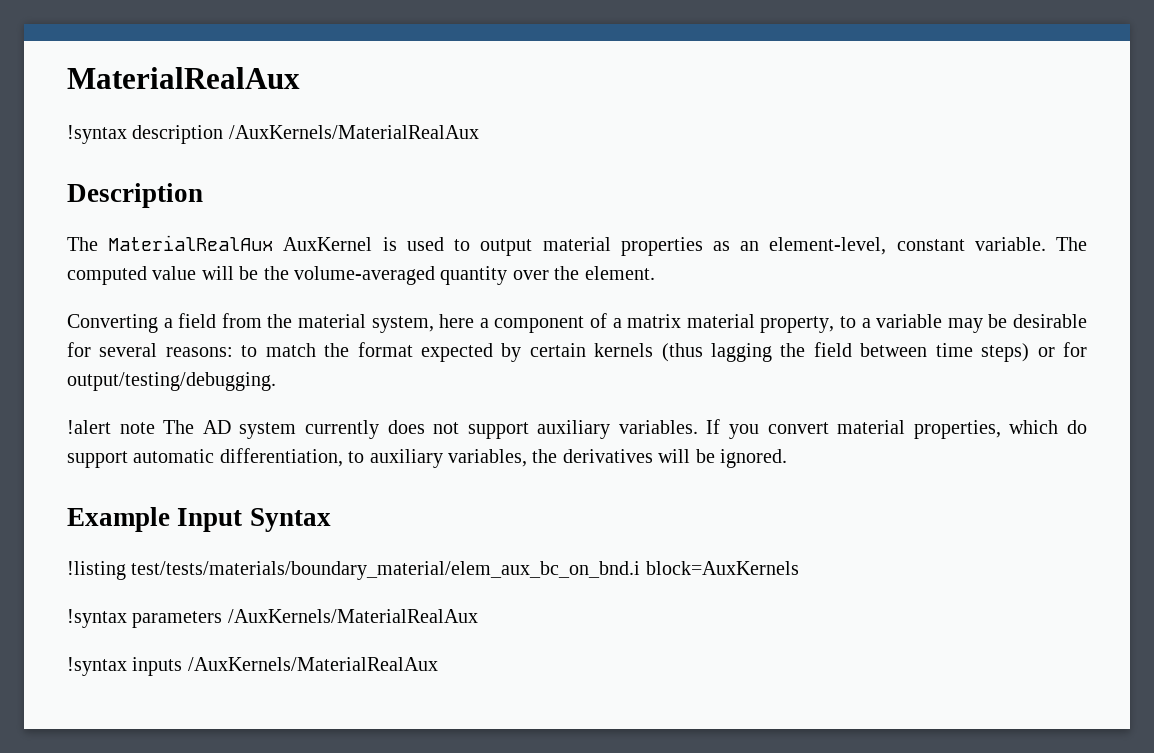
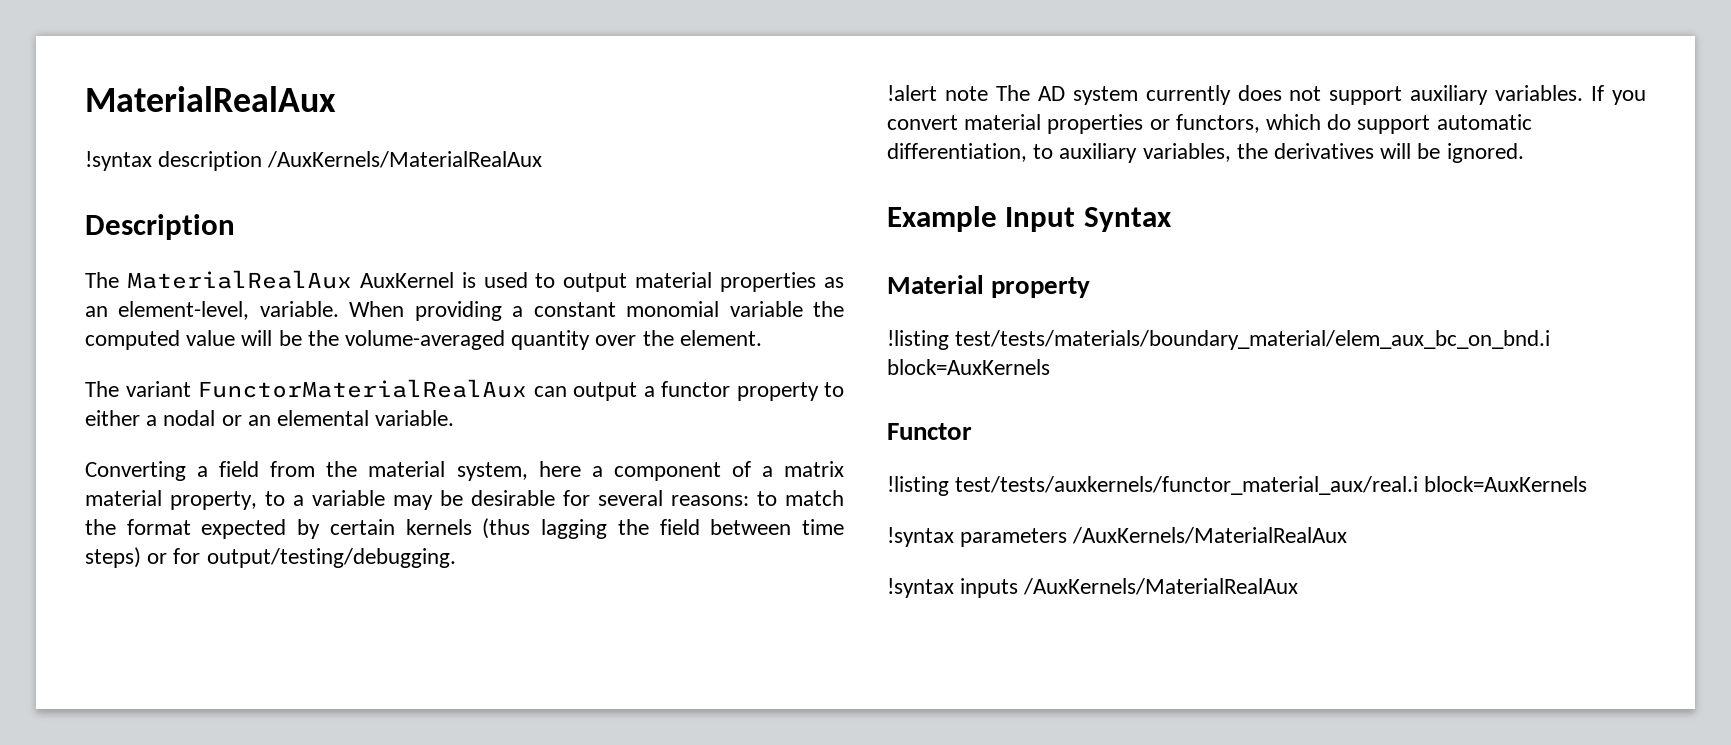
- The MaterialRealAux AuxKernel is used to output material properties as an element-level, constant variable. The computed value will be the volume-averaged quantity over the element.
+ The MaterialRealAux AuxKernel is used to output material properties as an element-level, variable. When providing a constant monomial variable the computed value will be the volume-averaged quantity over the element.
+ The variant FunctorMaterialRealAux can output a functor property to either a nodal or an elemental variable.
- If you convert material properties, which do support automatic differentiation, to auxiliary variables, the derivatives will be ignored.
+ If you convert material properties or functors, which do support automatic differentiation, to auxiliary variables, the derivatives will be ignored.
+ Material property
+ Functor
+ !listing test/tests/auxkernels/functor_material_aux/real.i block=AuxKernels

